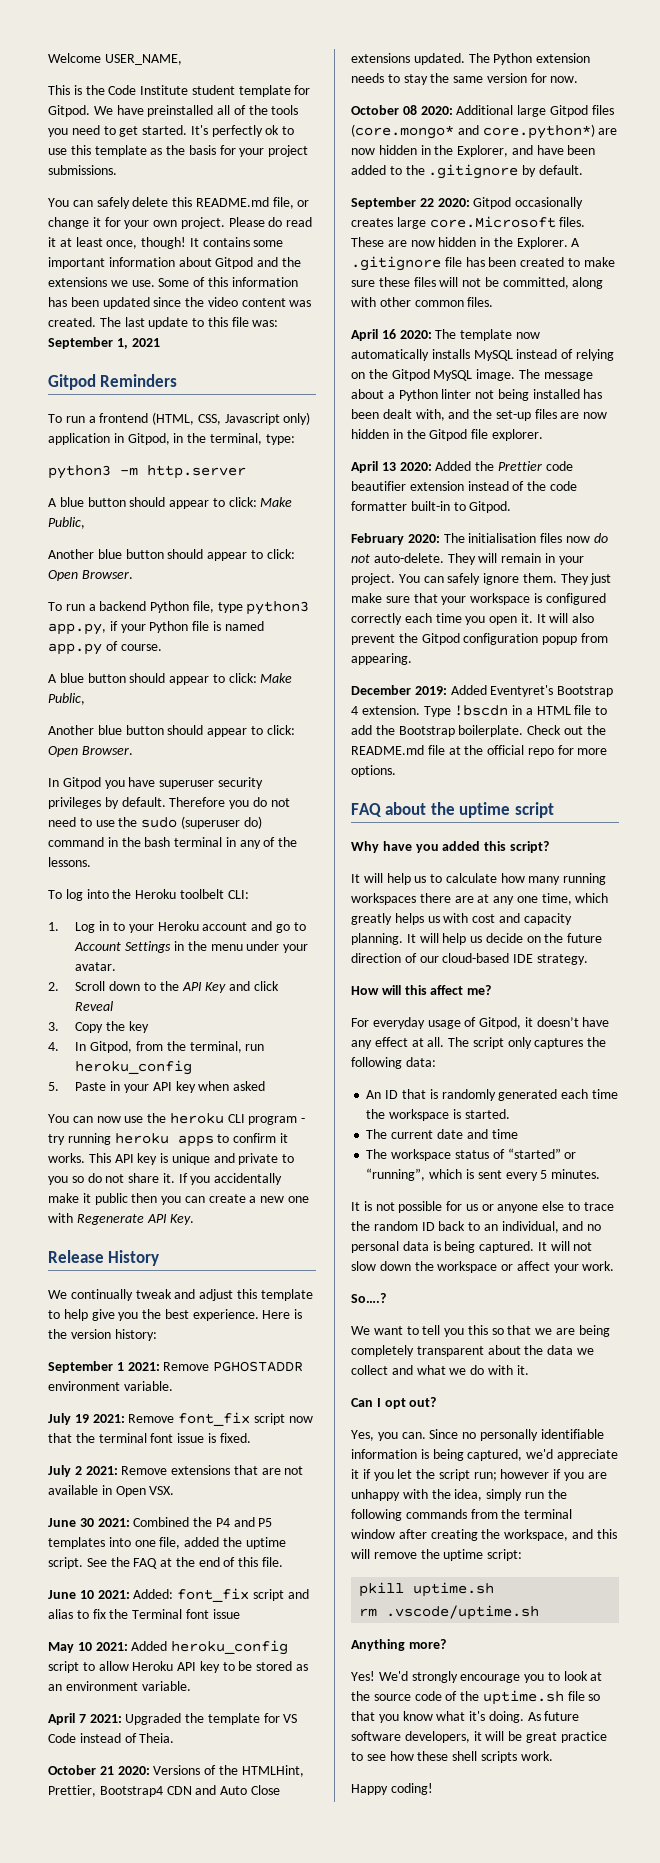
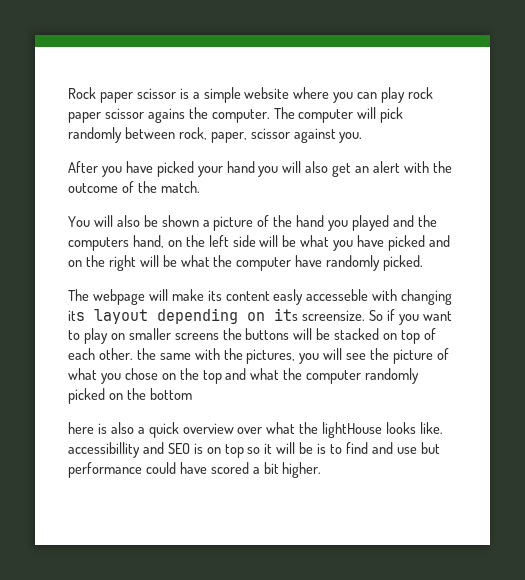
- Welcome USER_NAME,
- This is the Code Institute student template for Gitpod. We have preinstalled all of the tools you need to get started. It's perfectly ok to use this template as the basis for your project submissions.
- You can safely delete this README.md file, or change it for your own project. Please do read it at least once, though! It contains some important information about Gitpod and the extensions we use. Some of this information has been updated since the video content was created. The last update to this file was: September 1, 2021
- Gitpod Reminders
- To run a frontend (HTML, CSS, Javascript only) application in Gitpod, in the terminal, type:
- python3 -m http.server
- A blue button should appear to click: Make Public,
- Another blue button should appear to click: Open Browser.
- To run a backend Python file, type python3 app.py, if your Python file is named app.py of course.
- A blue button should appear to click: Make Public,
- Another blue button should appear to click: Open Browser.
- In Gitpod you have superuser security privileges by default. Therefore you do not need to use the sudo (superuser do) command in the bash terminal in any of the lessons.
- To log into the Heroku toolbelt CLI:
- 1. Log in to your Heroku account and go to Account Settings in the menu under your avatar.
- 2. Scroll down to the API Key and click Reveal
- 3. Copy the key
- 4. In Gitpod, from the terminal, run heroku_config
- 5. Paste in your API key when asked
- You can now use the heroku CLI program - try running heroku apps to confirm it works. This API key is unique and private to you so do not share it. If you accidentally make it public then you can create a new one with Regenerate API Key.
- Release History
- We continually tweak and adjust this template to help give you the best experience. Here is the version history:
- September 1 2021: Remove PGHOSTADDR environment variable.
- July 19 2021: Remove font_fix script now that the terminal font issue is fixed.
- July 2 2021: Remove extensions that are not available in Open VSX.
- June 30 2021: Combined the P4 and P5 templates into one file, added the uptime script. See the FAQ at the end of this file.
- June 10 2021: Added: font_fix script and alias to fix the Terminal font issue
- May 10 2021: Added heroku_config script to allow Heroku API key to be stored as an environment variable.
- April 7 2021: Upgraded the template for VS Code instead of Theia.
- October 21 2020: Versions of the HTMLHint, Prettier, Bootstrap4 CDN and Auto Close extensions updated. The Python extension needs to stay the same version for now.
- October 08 2020: Additional large Gitpod files (core.mongo* and core.python*) are now hidden in the Explorer, and have been added to the .gitignore by default.
- September 22 2020: Gitpod occasionally creates large core.Microsoft files. These are now hidden in the Explorer. A .gitignore file has been created to make sure these files will not be committed, along with other common files.
- April 16 2020: The template now automatically installs MySQL instead of relying on the Gitpod MySQL image. The message about a Python linter not being installed has been dealt with, and the set-up files are now hidden in the Gitpod file explorer.
- April 13 2020: Added the Prettier code beautifier extension instead of the code formatter built-in to Gitpod.
- February 2020: The initialisation files now do not auto-delete. They will remain in your project. You can safely ignore them. They just make sure that your workspace is configured correctly each time you open it. It will also prevent the Gitpod configuration popup from appearing.
- December 2019: Added Eventyret's Bootstrap 4 extension. Type !bscdn in a HTML file to add the Bootstrap boilerplate. Check out the README.md file at the official repo for more options.
- FAQ about the uptime script
- Why have you added this script?
- It will help us to calculate how many running workspaces there are at any one time, which greatly helps us with cost and capacity planning. It will help us decide on the future direction of our cloud-based IDE strategy.
- How will this affect me?
- For everyday usage of Gitpod, it doesn’t have any effect at all. The script only captures the following data:
- An ID that is randomly generated each time the workspace is started.
- The current date and time
- The workspace status of “started” or “running”, which is sent every 5 minutes.
- It is not possible for us or anyone else to trace the random ID back to an individual, and no personal data is being captured. It will not slow down the workspace or affect your work.
- So….?
- We want to tell you this so that we are being completely transparent about the data we collect and what we do with it.
- Can I opt out?
- Yes, you can. Since no personally identifiable information is being captured, we'd appreciate it if you let the script run; however if you are unhappy with the idea, simply run the following commands from the terminal window after creating the workspace, and this will remove the uptime script:
- pkill uptime.sh
- rm .vscode/uptime.sh
- Anything more?
- Yes! We'd strongly encourage you to look at the source code of the uptime.sh file so that you know what it's doing. As future software developers, it will be great practice to see how these shell scripts work.
- Happy coding!
+ Rock paper scissor is a simple website where you can play rock paper scissor agains the computer. The computer will pick randomly between rock, paper, scissor against you.
+ After you have picked your hand you will also get an alert with the outcome of the match.
+ You will also be shown a picture of the hand you played and the computers hand, on the left side will be what you have picked and on the right will be what the computer have randomly picked.
+ The webpage will make its content easly accesseble with changing its layout depending on its screensize. So if you want to play on smaller screens the buttons will be stacked on top of each other. the same with the pictures, you will see the picture of what you chose on the top and what the computer randomly picked on the bottom
+ here is also a quick overview over what the lightHouse looks like. accessibillity and SEO is on top so it will be is to find and use but performance could have scored a bit higher.

